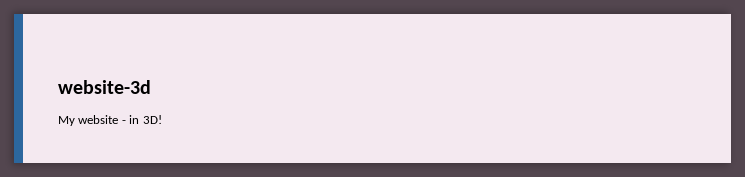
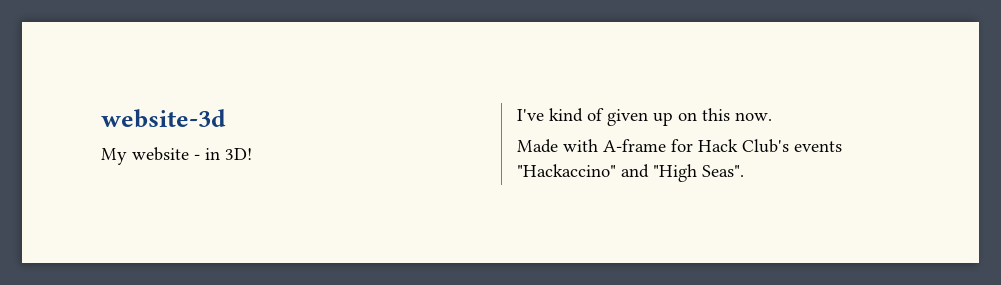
+ I've kind of given up on this now.
+ Made with A-frame for Hack Club's events "Hackaccino" and "High Seas".

